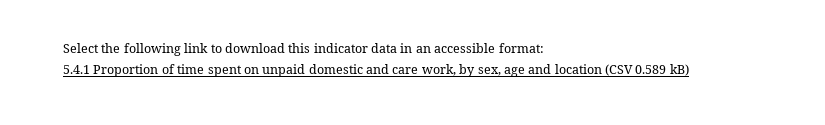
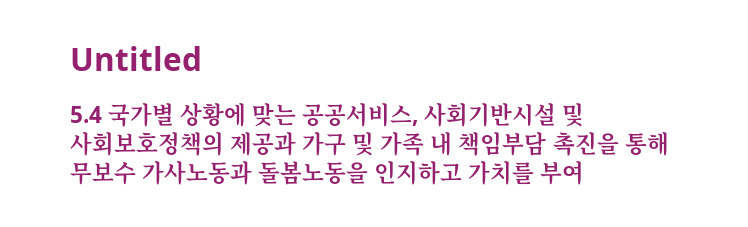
- Select the following link to download this indicator data in an accessible format:
- 5.4.1 Proportion of time spent on unpaid domestic and care work, by sex, age and location (CSV 0.589 kB)
+ Untitled
+ 5.4 국가별 상황에 맞는 공공서비스, 사회기반시설 및 사회보호정책의 제공과 가구 및 가족 내 책임부담 촉진을 통해 무보수 가사노동과 돌봄노동을 인지하고 가치를 부여

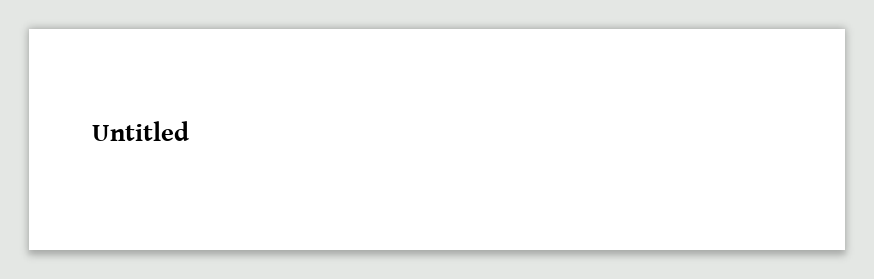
- 5.4 국가별 상황에 맞는 공공서비스, 사회기반시설 및 사회보호정책의 제공과 가구 및 가족 내 책임부담 촉진을 통해 무보수 가사노동과 돌봄노동을 인지하고 가치를 부여

